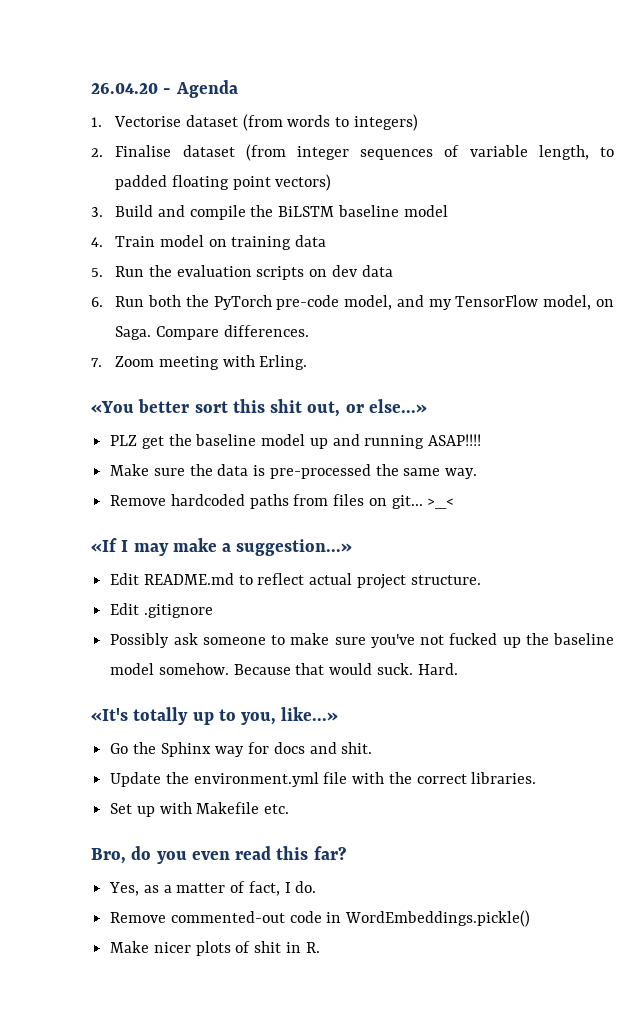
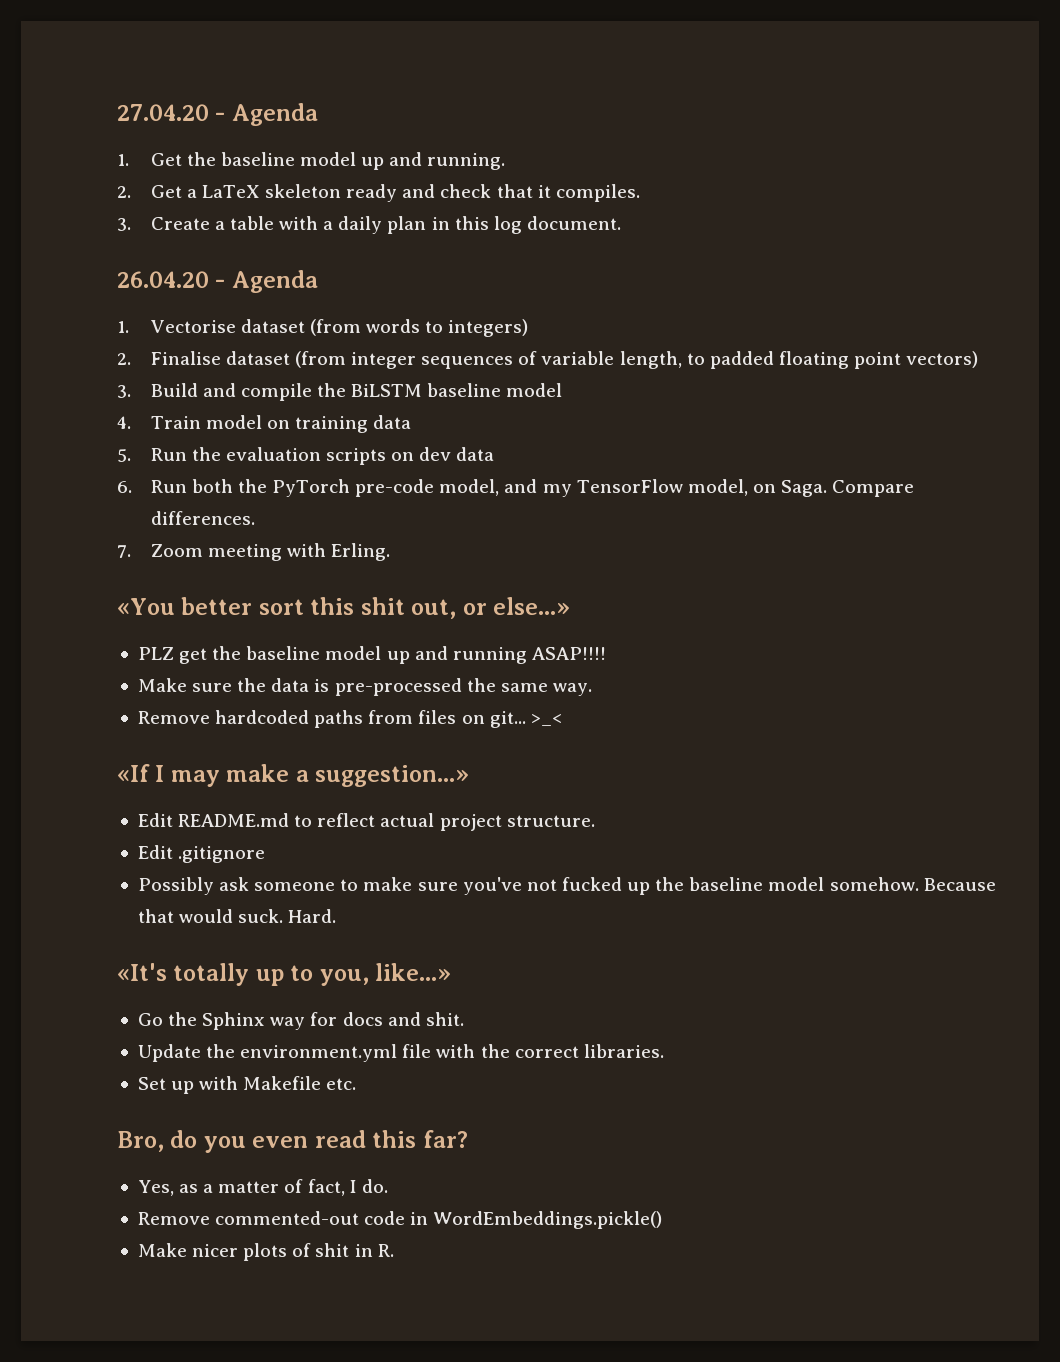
+ 27.04.20 - Agenda
+ 1. Get the baseline model up and running.
+ 2. Get a LaTeX skeleton ready and check that it compiles.
+ 3. Create a table with a daily plan in this log document.

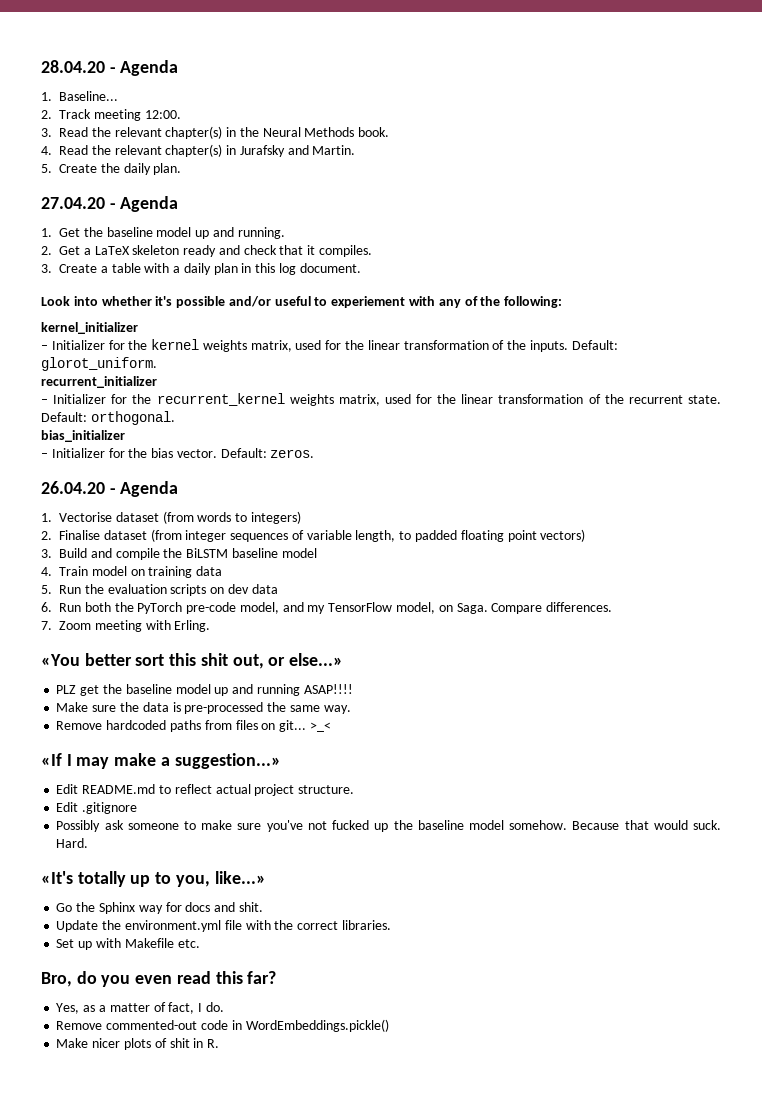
+ 28.04.20 - Agenda
+ 1. Baseline...
+ 2. Track meeting 12:00.
+ 3. Read the relevant chapter(s) in the Neural Methods book.
+ 4. Read the relevant chapter(s) in Jurafsky and Martin.
+ 5. Create the daily plan.
+ Look into whether it's possible and/or useful to experiement with any of the following:
+ kernel_initializer
+ – Initializer for the kernel weights matrix, used for the linear transformation of the inputs. Default: glorot_uniform.
+ recurrent_initializer
+ – Initializer for the recurrent_kernel weights matrix, used for the linear transformation of the recurrent state. Default: orthogonal.
+ bias_initializer
+ – Initializer for the bias vector. Default: zeros.

